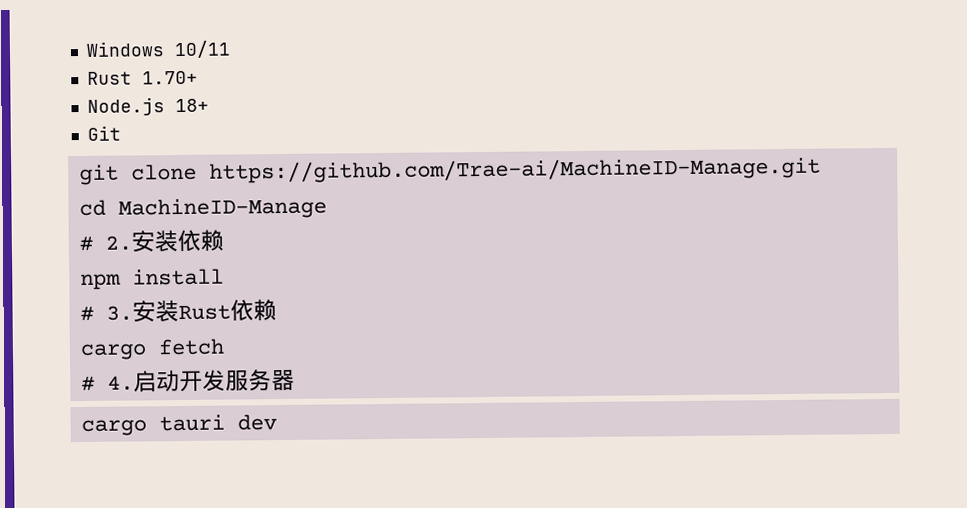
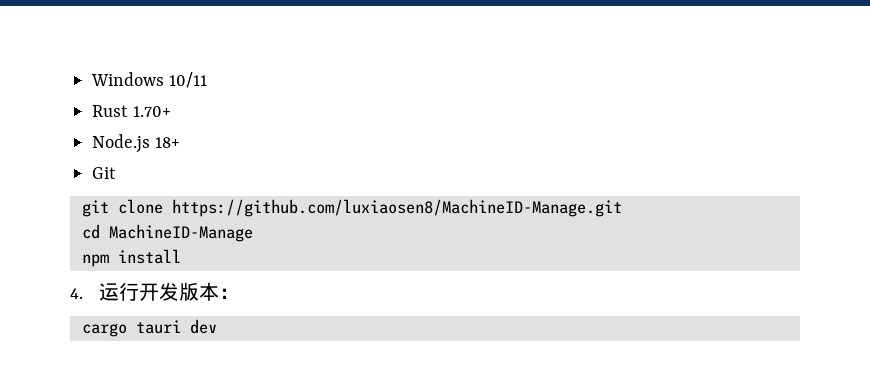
- git clone https://github.com/Trae-ai/MachineID-Manage.git
+ git clone https://github.com/luxiaosen8/MachineID-Manage.git
- # 2.安装依赖
  npm install
- # 3.安装Rust依赖
- cargo fetch
- # 4.启动开发服务器
+ 4.运行开发版本：

